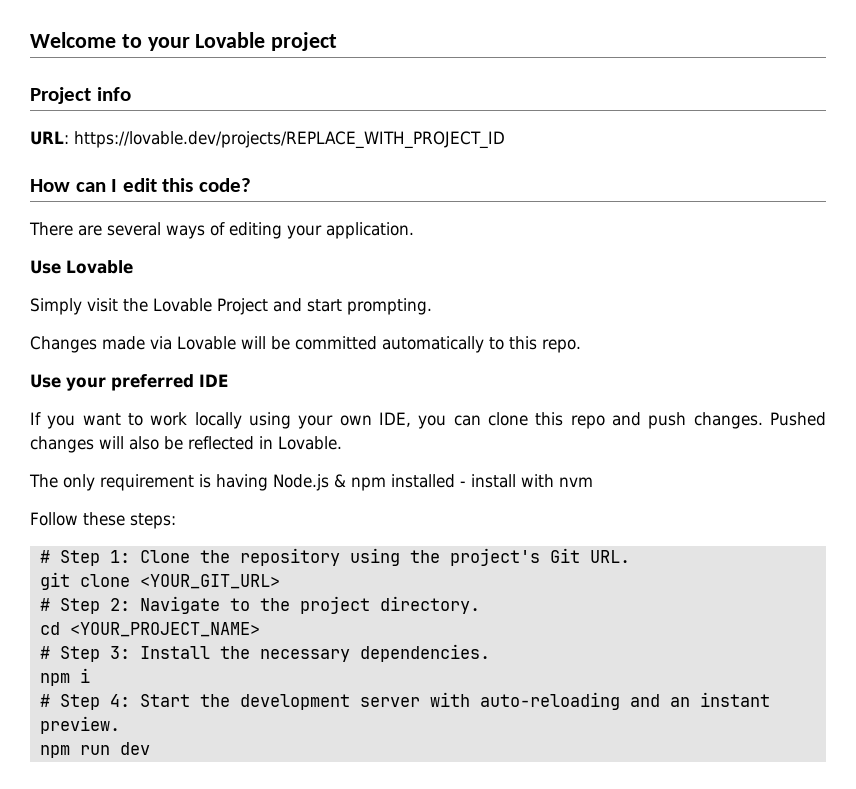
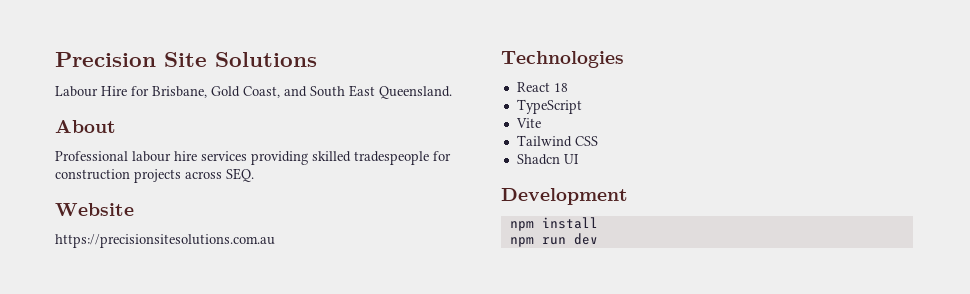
- Welcome to your Lovable project
- Project info
- URL: https://lovable.dev/projects/REPLACE_WITH_PROJECT_ID
- How can I edit this code?
- There are several ways of editing your application.
- Use Lovable
- Simply visit the Lovable Project and start prompting.
- Changes made via Lovable will be committed automatically to this repo.
- Use your preferred IDE
- If you want to work locally using your own IDE, you can clone this repo and push changes. Pushed changes will also be reflected in Lovable.
- The only requirement is having Node.js & npm installed - install with nvm
- Follow these steps:
- # Step 1: Clone the repository using the project's Git URL.
- git clone <YOUR_GIT_URL>
- # Step 2: Navigate to the project directory.
- cd <YOUR_PROJECT_NAME>
- # Step 3: Install the necessary dependencies.
- npm i
- # Step 4: Start the development server with auto-reloading and an instant preview.
+ Precision Site Solutions
+ Labour Hire for Brisbane, Gold Coast, and South East Queensland.
+ About
+ Professional labour hire services providing skilled tradespeople for construction projects across SEQ.
+ Website
+ https://precisionsitesolutions.com.au
+ Technologies
+ React 18
+ TypeScript
+ Vite
+ Tailwind CSS
+ Shadcn UI
+ Development
+ npm install

